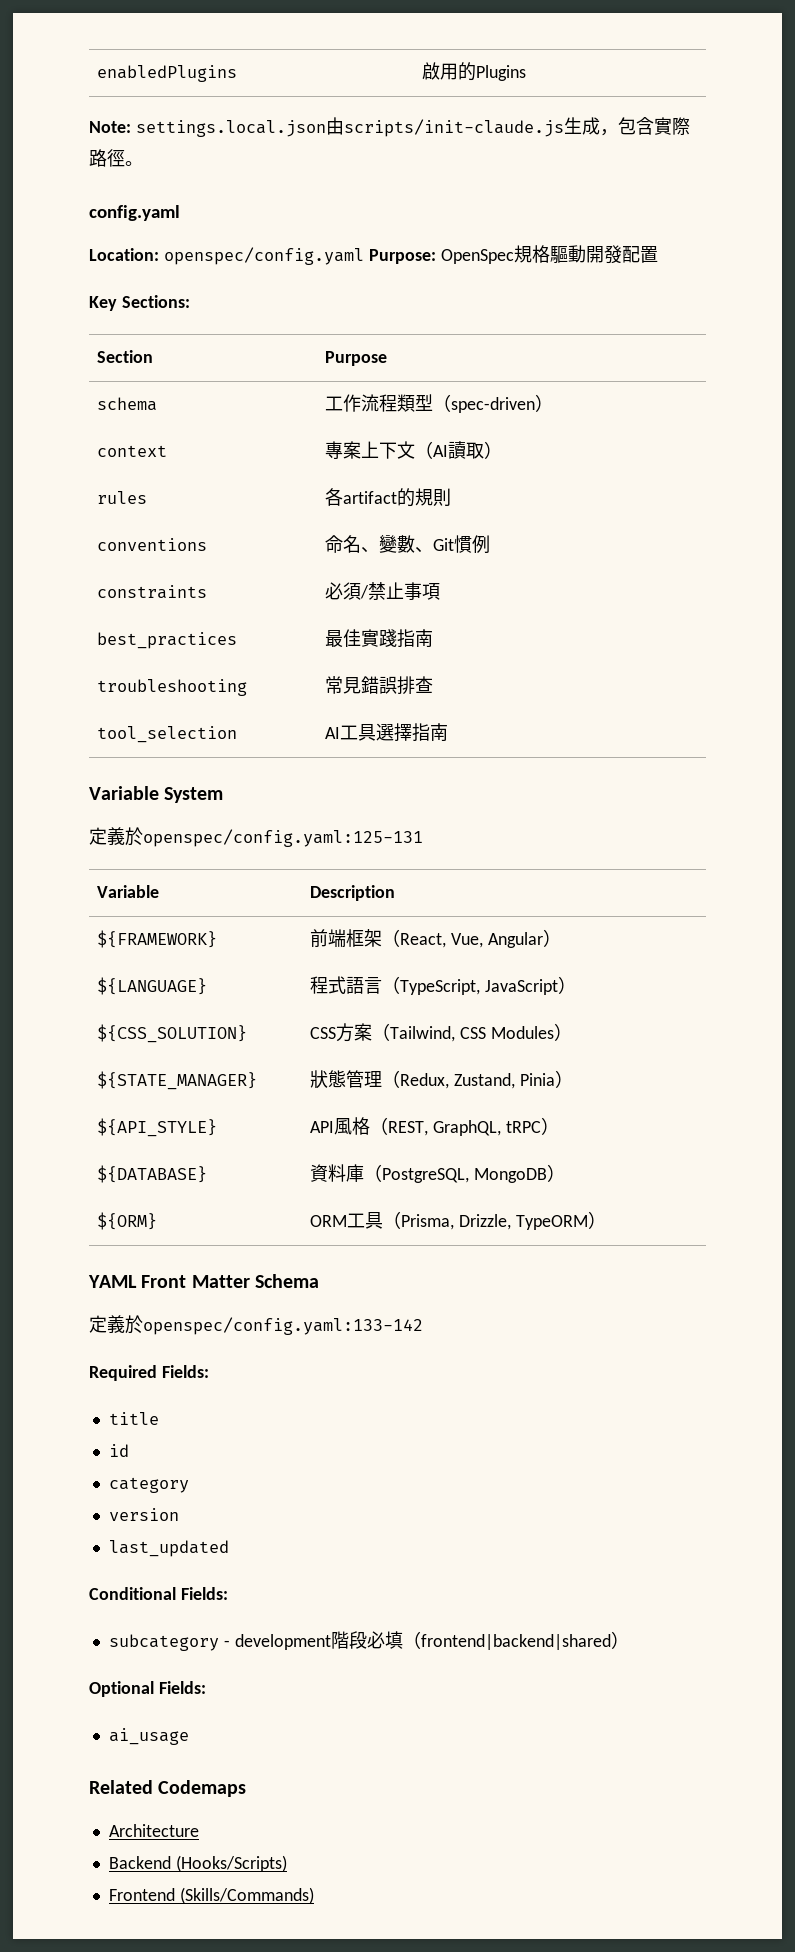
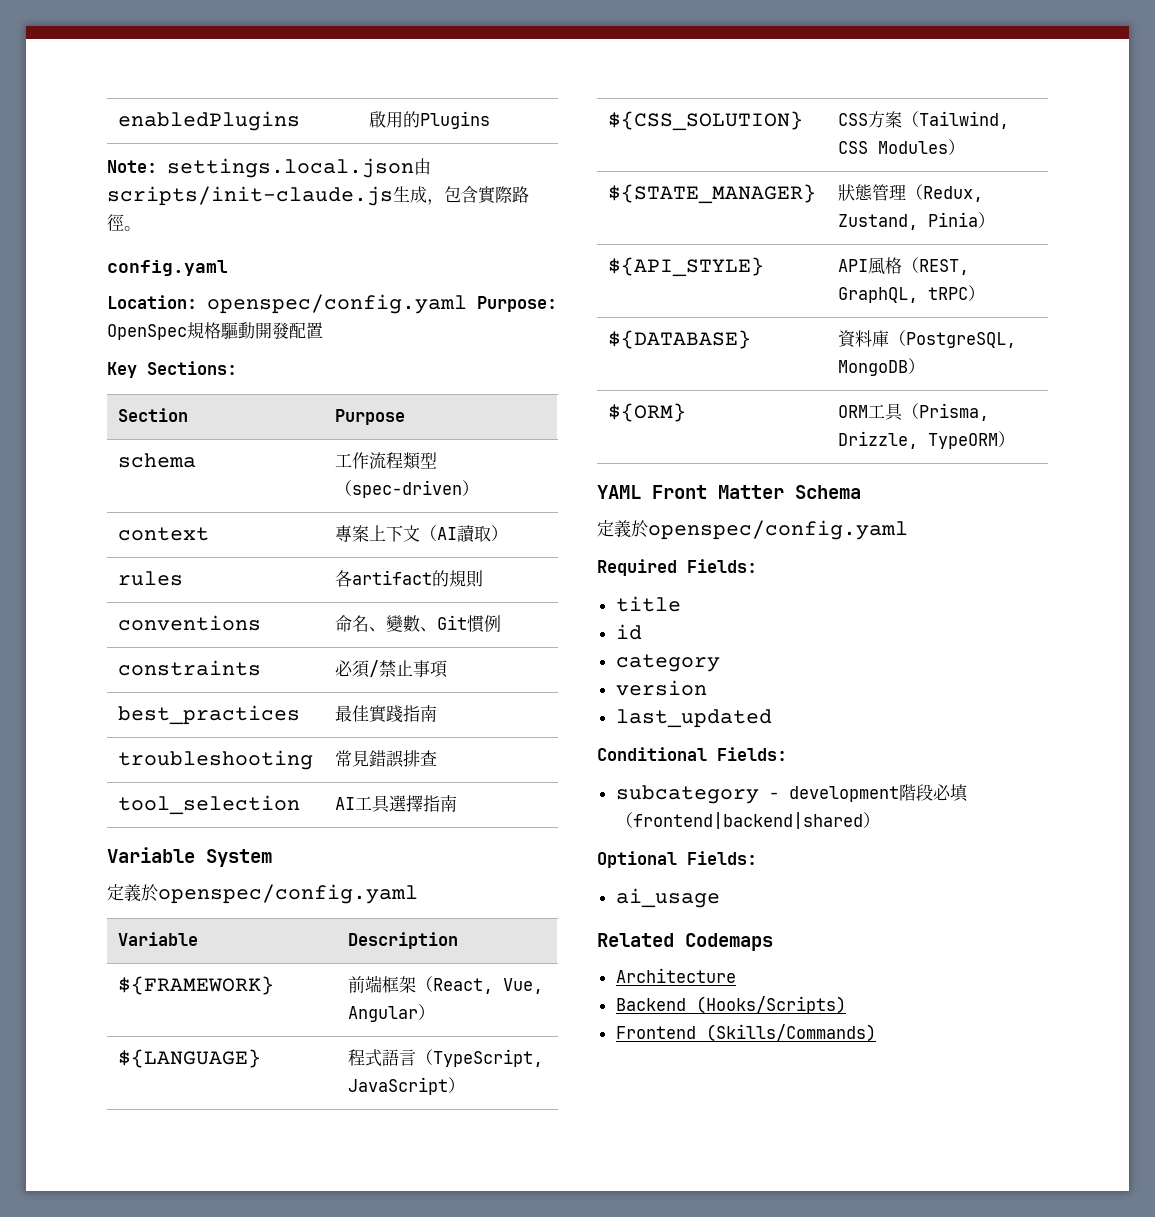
  Variable System
- 定義於openspec/config.yaml:125-131
+ 定義於openspec/config.yaml
  YAML Front Matter Schema
- 定義於openspec/config.yaml:133-142
+ 定義於openspec/config.yaml

